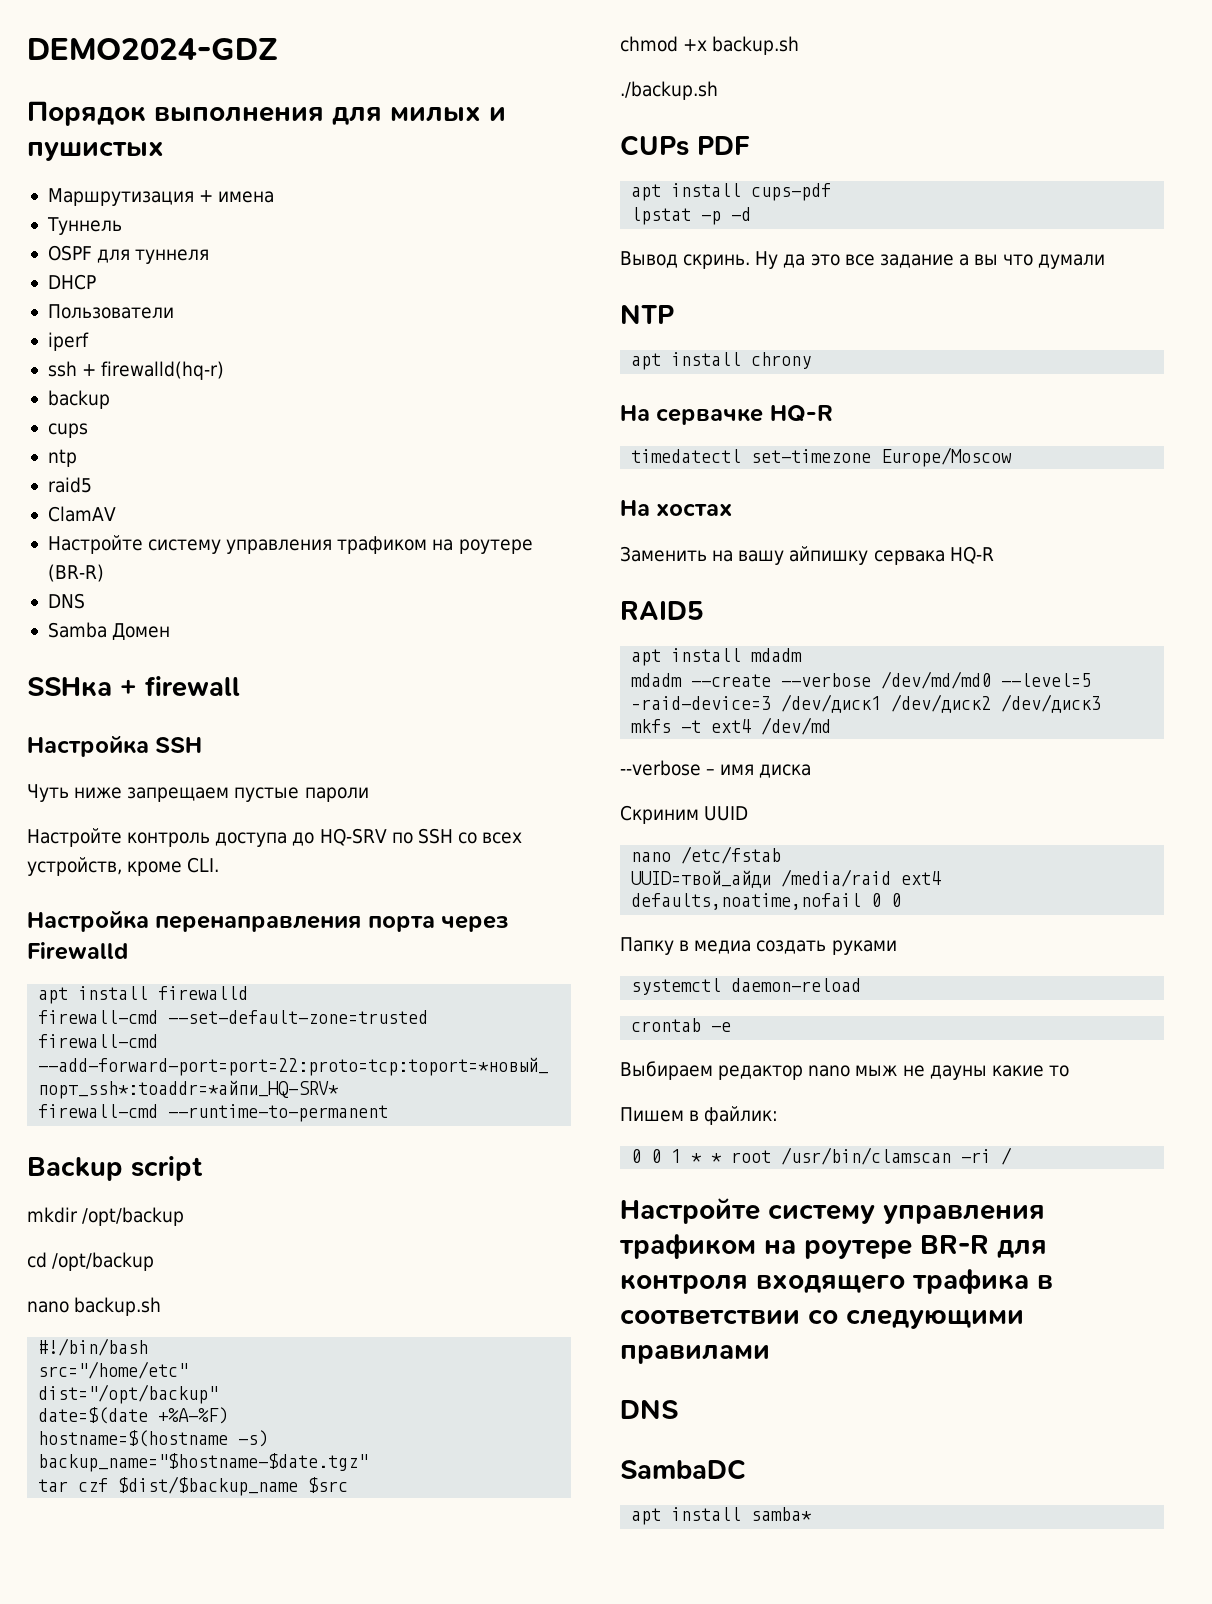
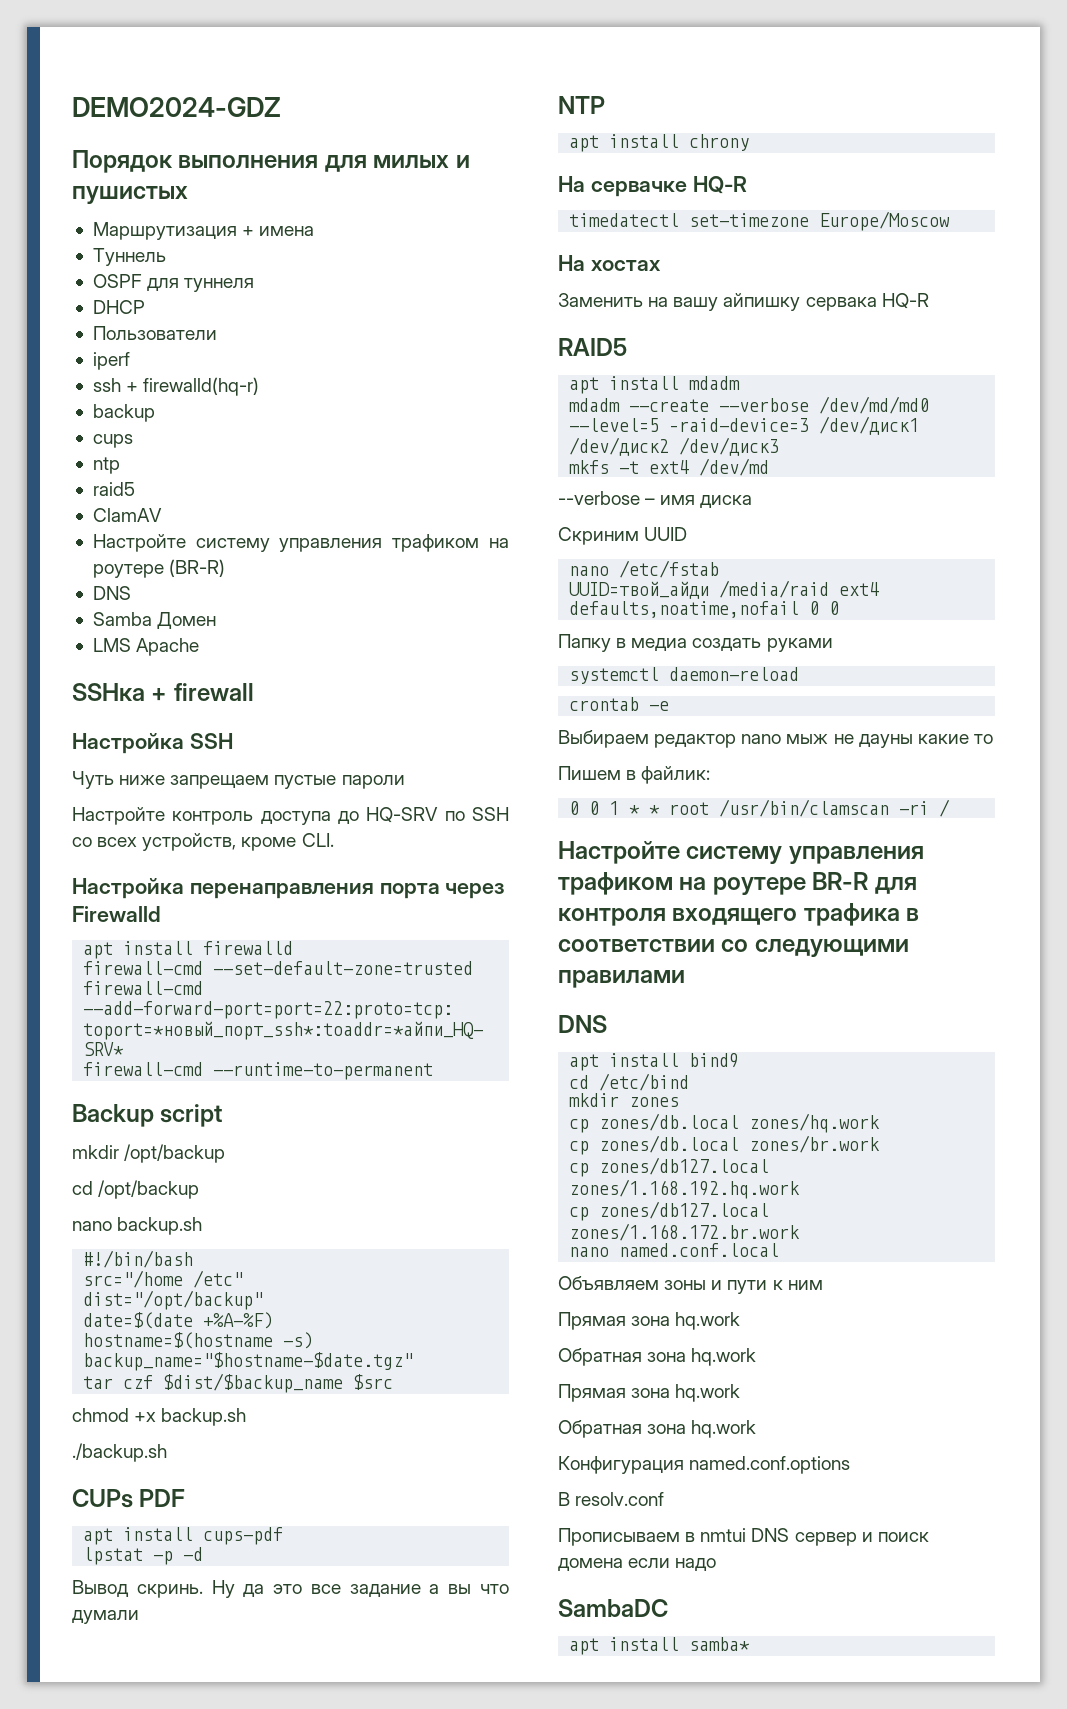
+ LMS Apache
- src="/home/etc"
+ src="/home /etc"
+ apt install bind9
+ cd /etc/bind
+ mkdir zones
+ cp zones/db.local zones/hq.work
+ cp zones/db.local zones/br.work
+ cp zones/db127.local zones/1.168.192.hq.work
+ cp zones/db127.local zones/1.168.172.br.work
+ nano named.conf.local
+ Объявляем зоны и пути к ним
+ Прямая зона hq.work
+ Обратная зона hq.work
+ Прямая зона hq.work
+ Обратная зона hq.work
+ Конфигурация named.conf.options
+ В resolv.conf
+ Прописываем в nmtui DNS сервер и поиск домена если надо

